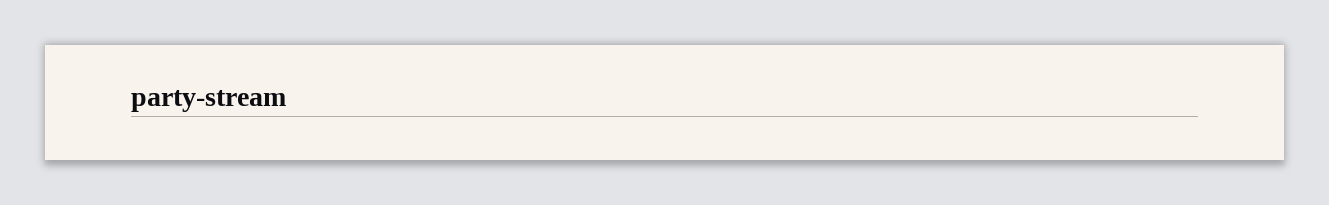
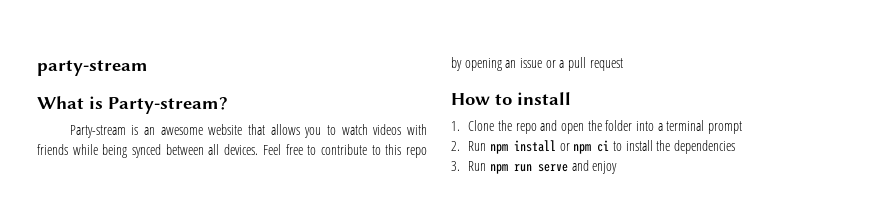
+ What is Party-stream?
+ Party-stream is an awesome website that allows you to watch videos with friends while being synced between all devices. Feel free to contribute to this repo by opening an issue or a pull request
+ How to install
+ 1. Clone the repo and open the folder into a terminal prompt
+ 2. Run npm install or npm ci to install the dependencies
+ 3. Run npm run serve and enjoy

